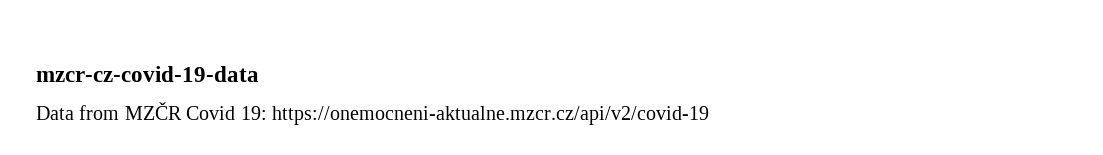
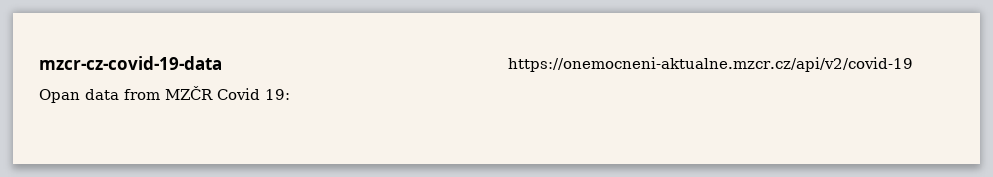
- Data from MZČR Covid 19: https://onemocneni-aktualne.mzcr.cz/api/v2/covid-19
+ Opan data from MZČR Covid 19: https://onemocneni-aktualne.mzcr.cz/api/v2/covid-19

